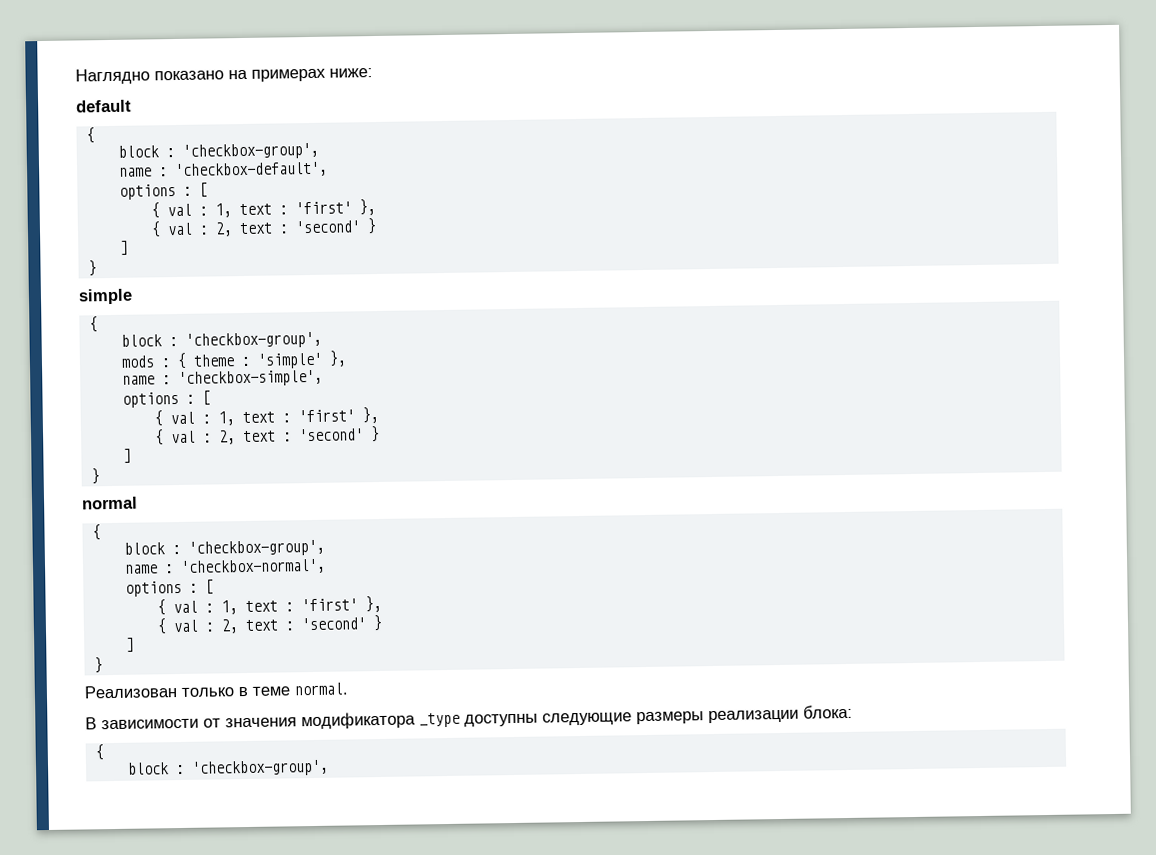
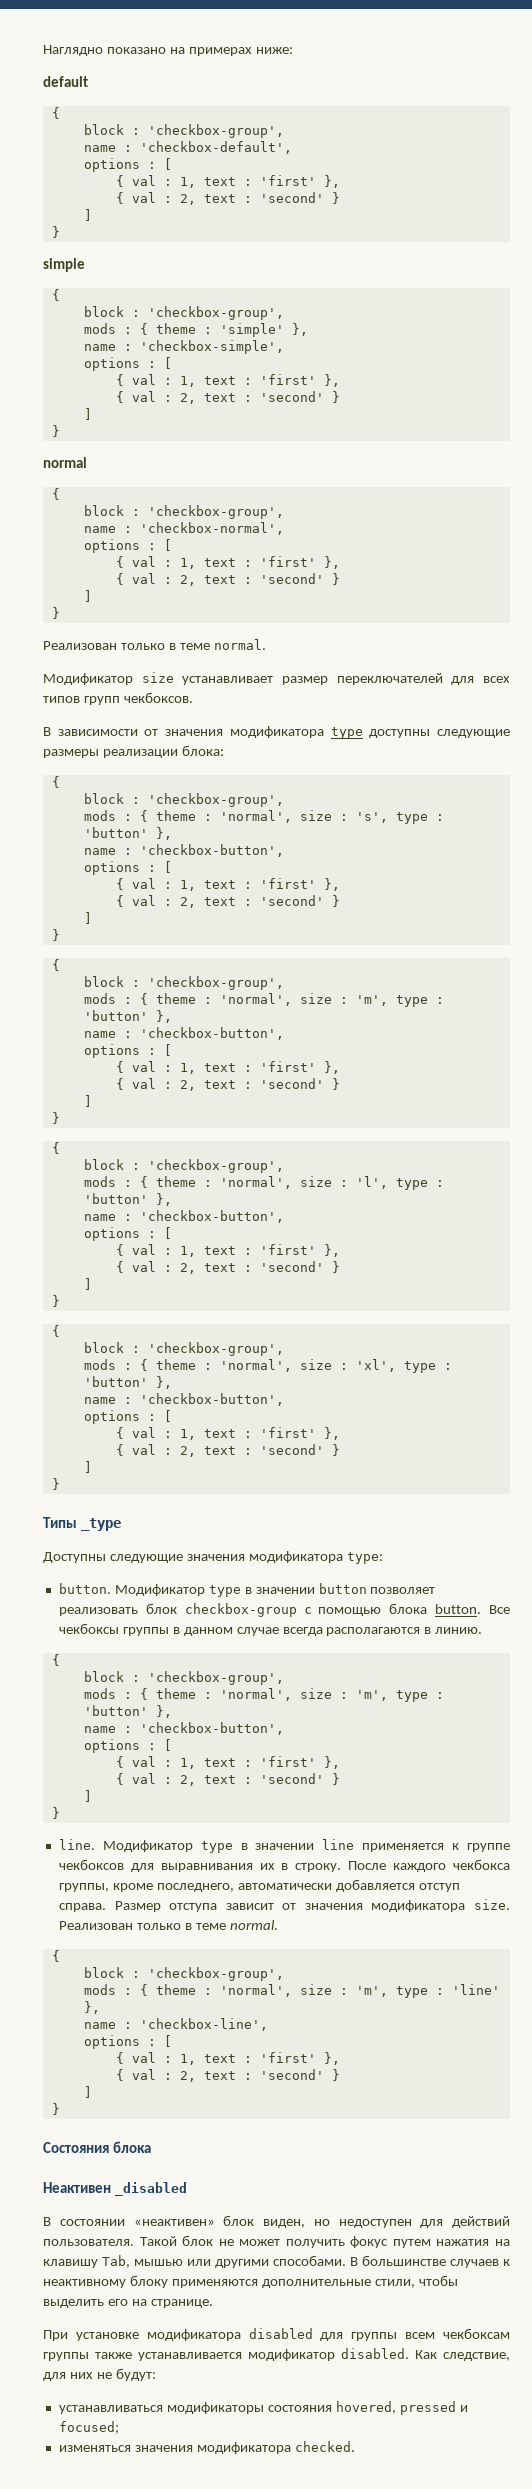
+ Модификатор size устанавливает размер переключателей для всех типов групп чекбоксов.
- В зависимости от значения модификатора _type доступны следующие размеры реализации блока:
+ В зависимости от значения модификатора type доступны следующие размеры реализации блока:
+ mods : { theme : 'normal', size : 's', type : 'button' },
+ name : 'checkbox-button',
+ options : [
+ { val : 1, text : 'first' },
+ { val : 2, text : 'second' }
+ ]
+ }
+ {
+ block : 'checkbox-group',
+ mods : { theme : 'normal', size : 'm', type : 'button' },
+ name : 'checkbox-button',
+ options : [
+ { val : 1, text : 'first' },
+ { val : 2, text : 'second' }
+ ]
+ }
+ {
+ block : 'checkbox-group',
+ mods : { theme : 'normal', size : 'l', type : 'button' },
+ name : 'checkbox-button',
+ options : [
+ { val : 1, text : 'first' },
+ { val : 2, text : 'second' }
+ ]
+ }
+ {
+ block : 'checkbox-group',
+ mods : { theme : 'normal', size : 'xl', type : 'button' },
+ name : 'checkbox-button',
+ options : [
+ { val : 1, text : 'first' },
+ { val : 2, text : 'second' }
+ ]
+ }
+ Типы _type
+ Доступны следующие значения модификатора type:
+ button. Модификатор type в значении button позволяет реализовать блок checkbox-group с помощью блока button. Все чекбоксы группы в данном случае всегда располагаются в линию.
+ {
+ block : 'checkbox-group',
+ mods : { theme : 'normal', size : 'm', type : 'button' },
+ name : 'checkbox-button',
+ options : [
+ { val : 1, text : 'first' },
+ { val : 2, text : 'second' }
+ ]
+ }
+ line. Модификатор type в значении line применяется к группе чекбоксов для выравнивания их в строку. После каждого чекбокса группы, кроме последнего, автоматически добавляется отступ справа. Размер отступа зависит от значения модификатора size. Реализован только в теме normal.
+ {
+ block : 'checkbox-group',
+ mods : { theme : 'normal', size : 'm', type : 'line' },
+ name : 'checkbox-line',
+ options : [
+ { val : 1, text : 'first' },
+ { val : 2, text : 'second' }
+ ]
+ }
+ Состояния блока
+ Неактивен _disabled
+ В состоянии «неактивен» блок виден, но недоступен для действий пользователя. Такой блок не может получить фокус путем нажатия на клавишу Tab, мышью или другими способами. В большинстве случаев к неактивному блоку применяются дополнительные стили, чтобы выделить его на странице.
+ При установке модификатора disabled для группы всем чекбоксам группы также устанавливается модификатор disabled. Как следствие, для них не будут:
+ устанавливаться модификаторы состояния hovered, pressed и focused;
+ изменяться значения модификатора checked.

